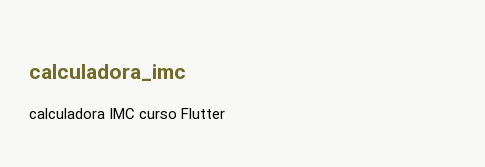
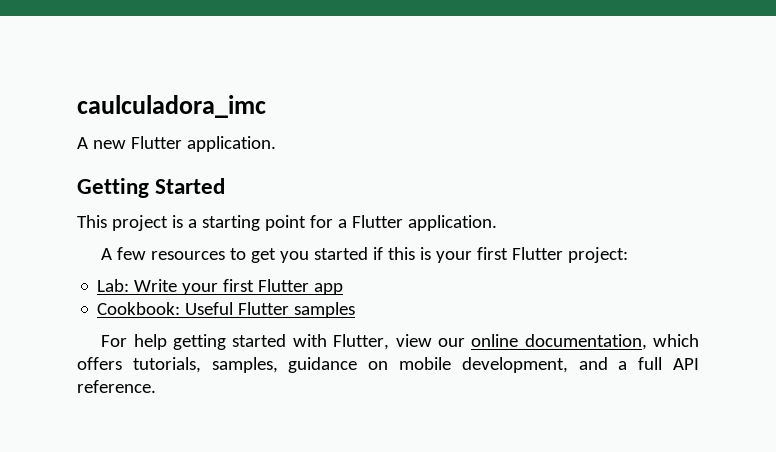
- calculadora_imc
- calculadora IMC curso Flutter
+ caulculadora_imc
+ A new Flutter application.
+ Getting Started
+ This project is a starting point for a Flutter application.
+ A few resources to get you started if this is your first Flutter project:
+ Lab: Write your first Flutter app
+ Cookbook: Useful Flutter samples
+ For help getting started with Flutter, view our online documentation, which offers tutorials, samples, guidance on mobile development, and a full API reference.

